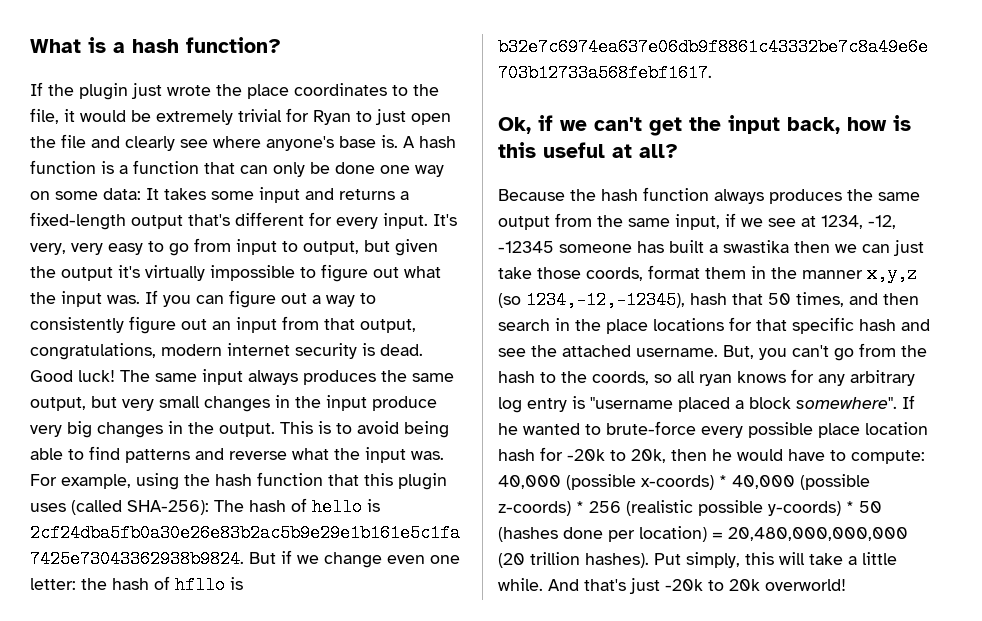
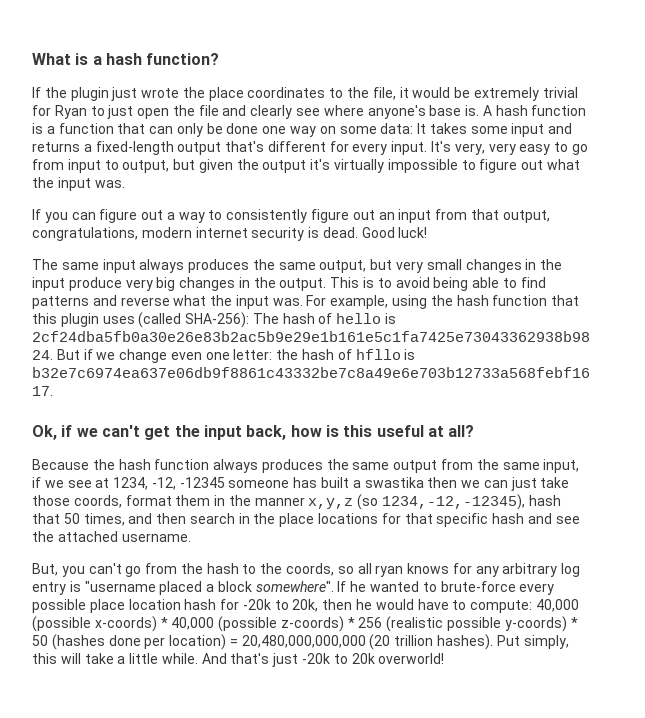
- It's very, very easy to go from input to output, but given the output it's virtually impossible to figure out what the input was. If you can figure out a way to consistently figure out an input from that output, congratulations, modern internet security is dead.
+ It's very, very easy to go from input to output, but given the output it's virtually impossible to figure out what the input was.
+ If you can figure out a way to consistently figure out an input from that output, congratulations, modern internet security is dead.
- Good luck! The same input always produces the same output, but very small changes in the input produce very big changes in the output.
+ Good luck!
+ The same input always produces the same output, but very small changes in the input produce very big changes in the output.
- Because the hash function always produces the same output from the same input, if we see at 1234, -12, -12345 someone has built a swastika then we can just take those coords, format them in the manner x,y,z (so 1234,-12,-12345), hash that 50 times, and then search in the place locations for that specific hash and see the attached username. But, you can't go from the hash to the coords, so all ryan knows for any arbitrary log entry is "username placed a block somewhere".
+ Because the hash function always produces the same output from the same input, if we see at 1234, -12, -12345 someone has built a swastika then we can just take those coords, format them in the manner x,y,z (so 1234,-12,-12345), hash that 50 times, and then search in the place locations for that specific hash and see the attached username.
+ But, you can't go from the hash to the coords, so all ryan knows for any arbitrary log entry is "username placed a block somewhere".

